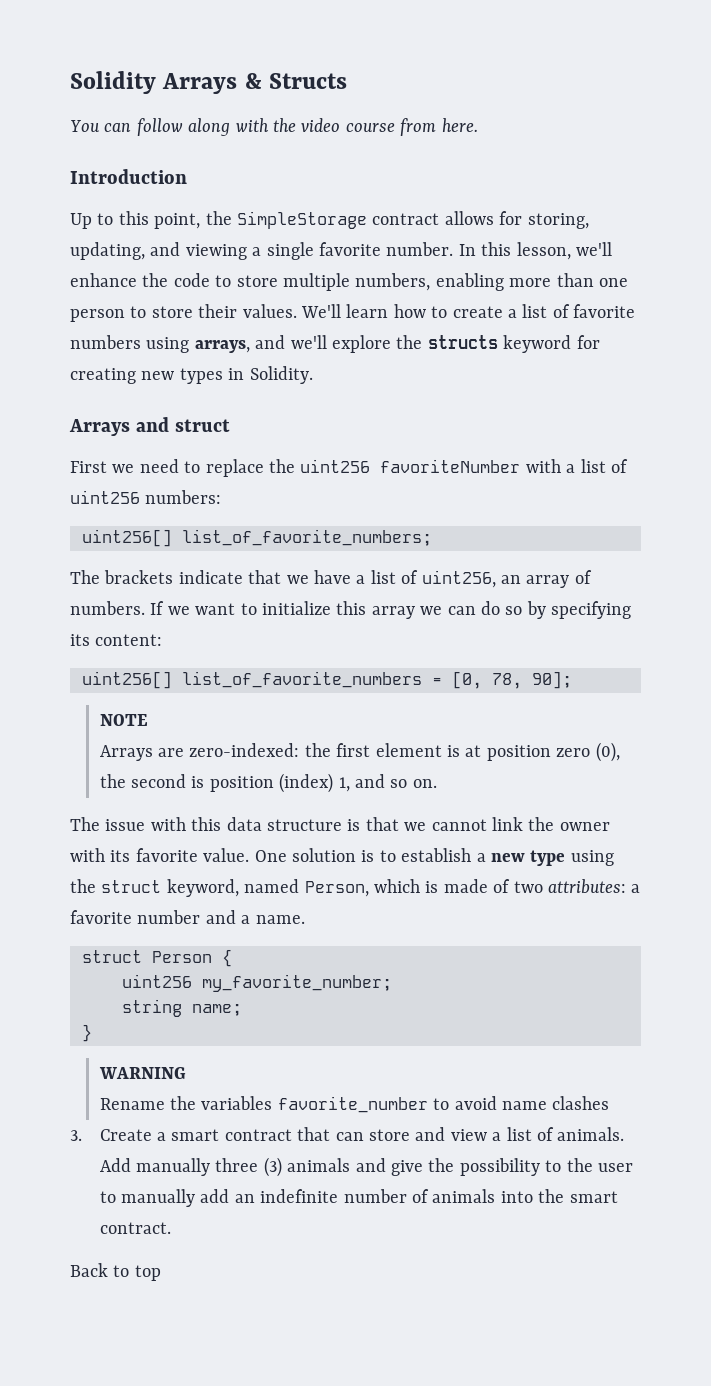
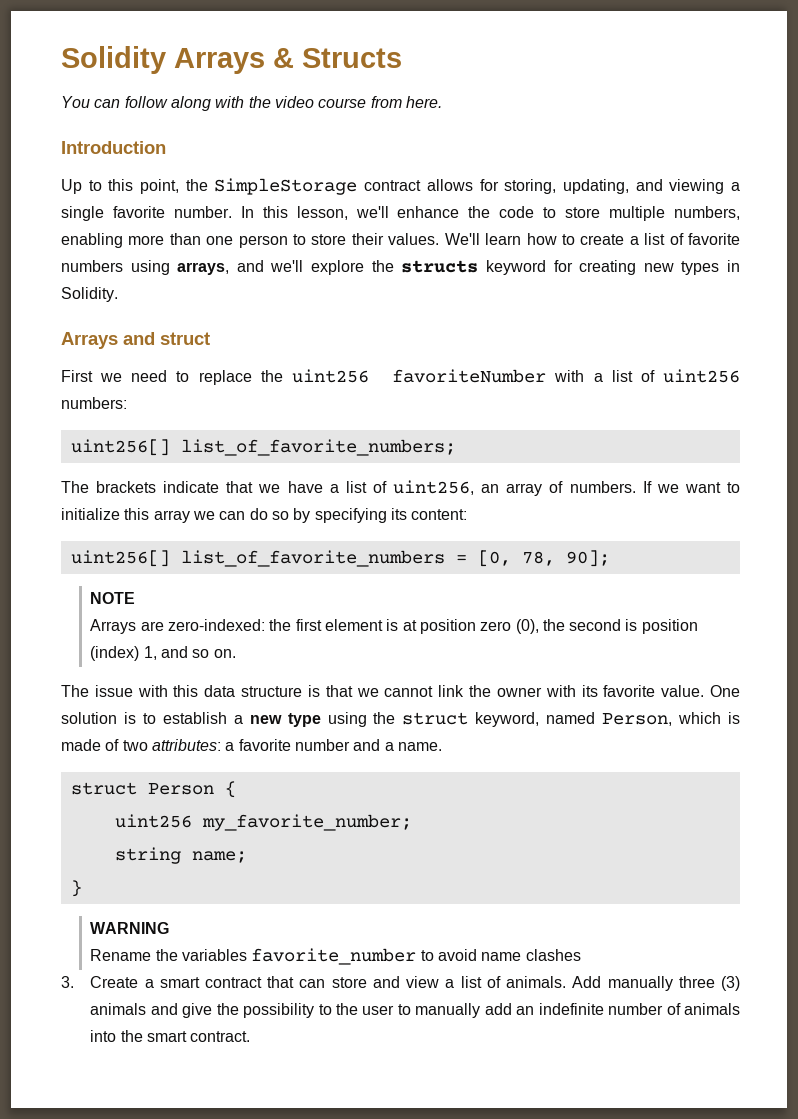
- Back to top

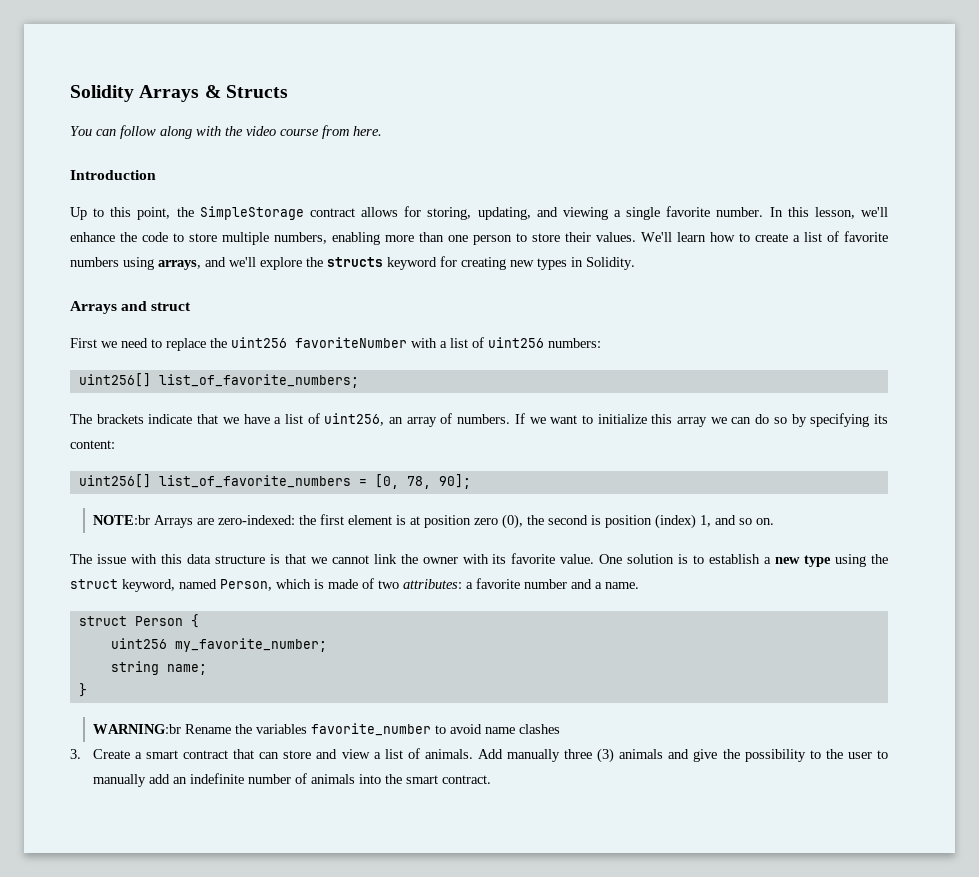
- NOTE
- Arrays are zero-indexed: the first element is at position zero (0), the second is position (index) 1, and so on.
+ NOTE:br Arrays are zero-indexed: the first element is at position zero (0), the second is position (index) 1, and so on.
- WARNING
- Rename the variables favorite_number to avoid name clashes
+ WARNING:br Rename the variables favorite_number to avoid name clashes

